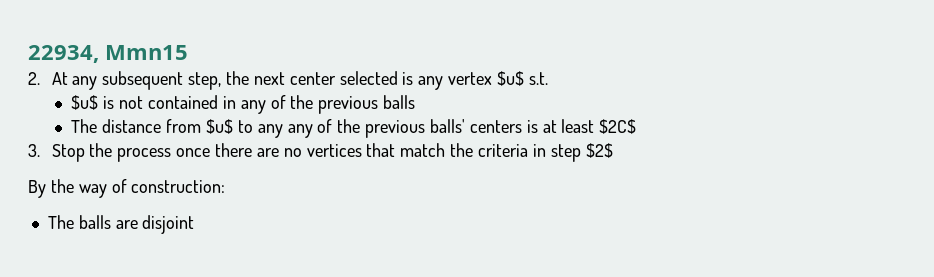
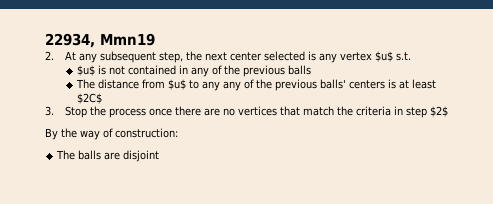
- 22934, Mmn15
+ 22934, Mmn19

